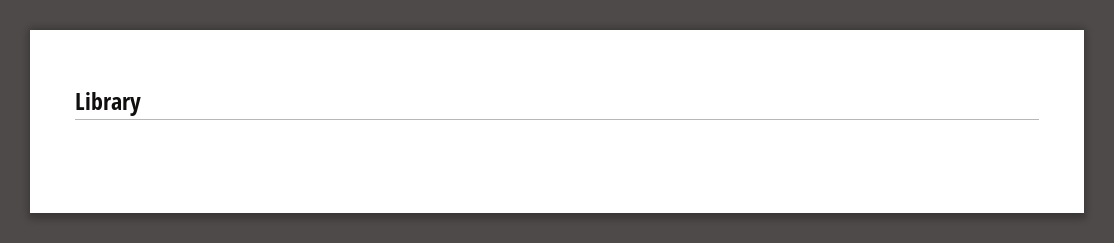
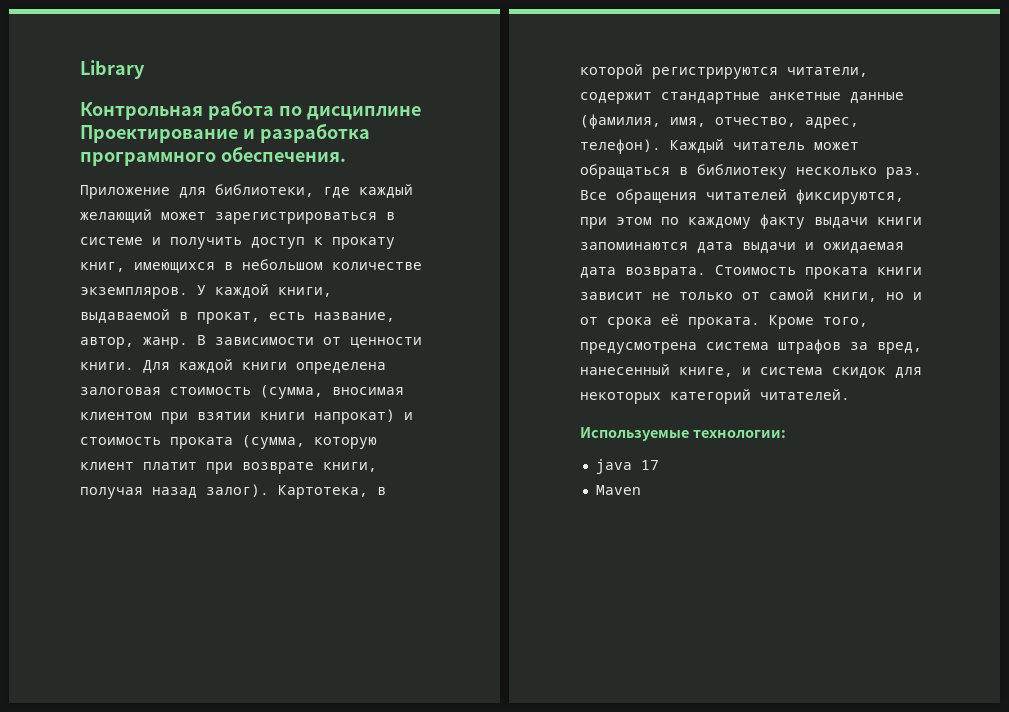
+ Контрольная работа по дисциплине Проектирование и разработка программного обеспечения.
+ Приложение для библиотеки, где каждый желающий может зарегистрироваться в системе и получить доступ к прокату книг, имеющихся в небольшом количестве экземпляров. У каждой книги, выдаваемой в прокат, есть название, автор, жанр. В зависимости от ценности книги. Для каждой книги определена залоговая стоимость (сумма, вносимая клиентом при взятии книги напрокат) и стоимость проката (сумма, которую клиент платит при возврате книги, получая назад залог). Картотека, в которой регистрируются читатели, содержит стандартные анкетные данные (фамилия, имя, отчество, адрес, телефон). Каждый читатель может обращаться в библиотеку несколько раз. Все обращения читателей фиксируются, при этом по каждому факту выдачи книги запоминаются дата выдачи и ожидаемая дата возврата. Стоимость проката книги зависит не только от самой книги, но и от срока её проката. Кроме того, предусмотрена система штрафов за вред, нанесенный книге, и система скидок для некоторых категорий читателей.
+ Используемые технологии:
+ java 17
+ Maven

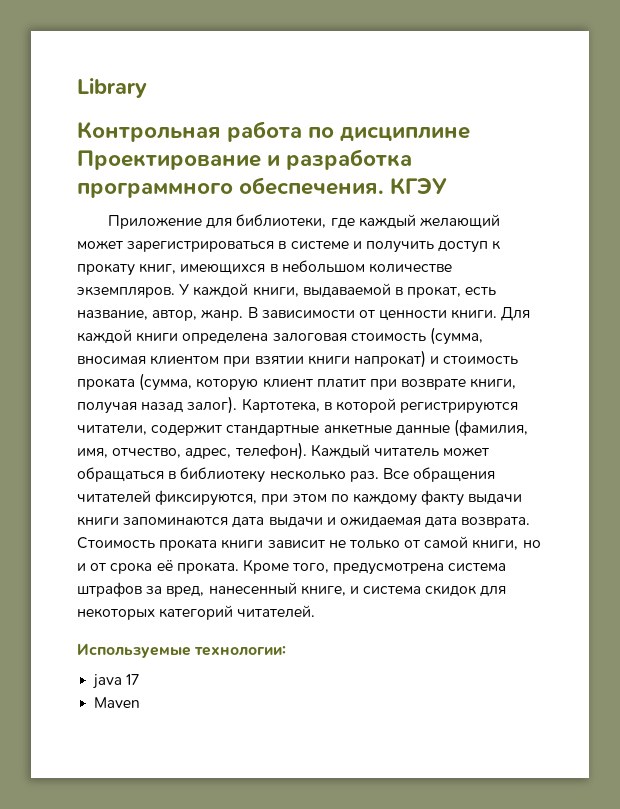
+ КГЭУ

